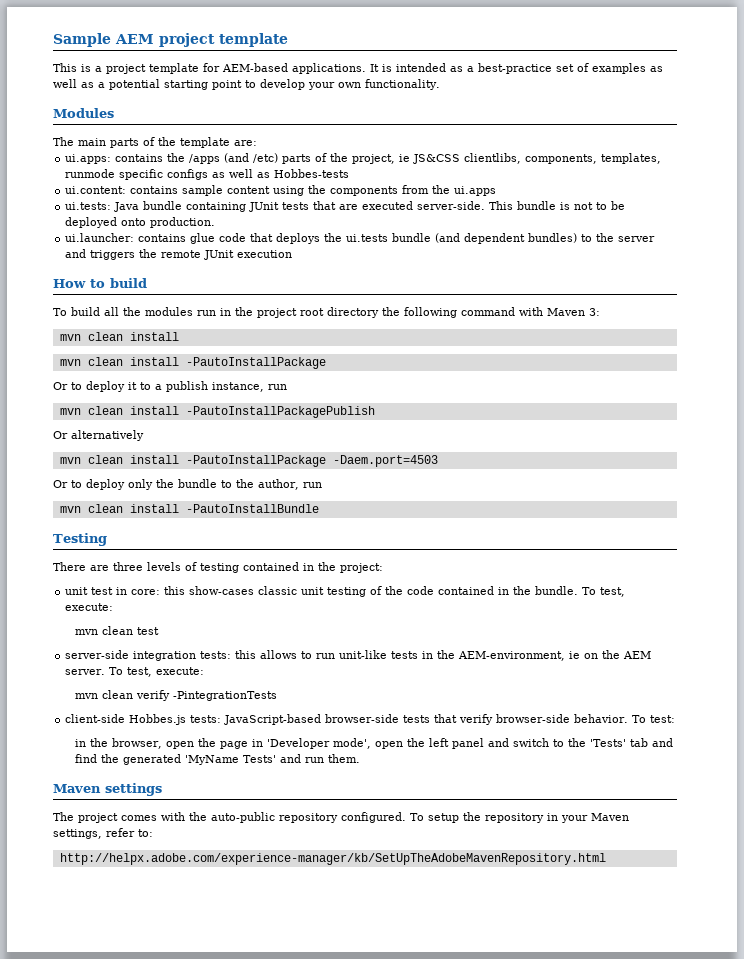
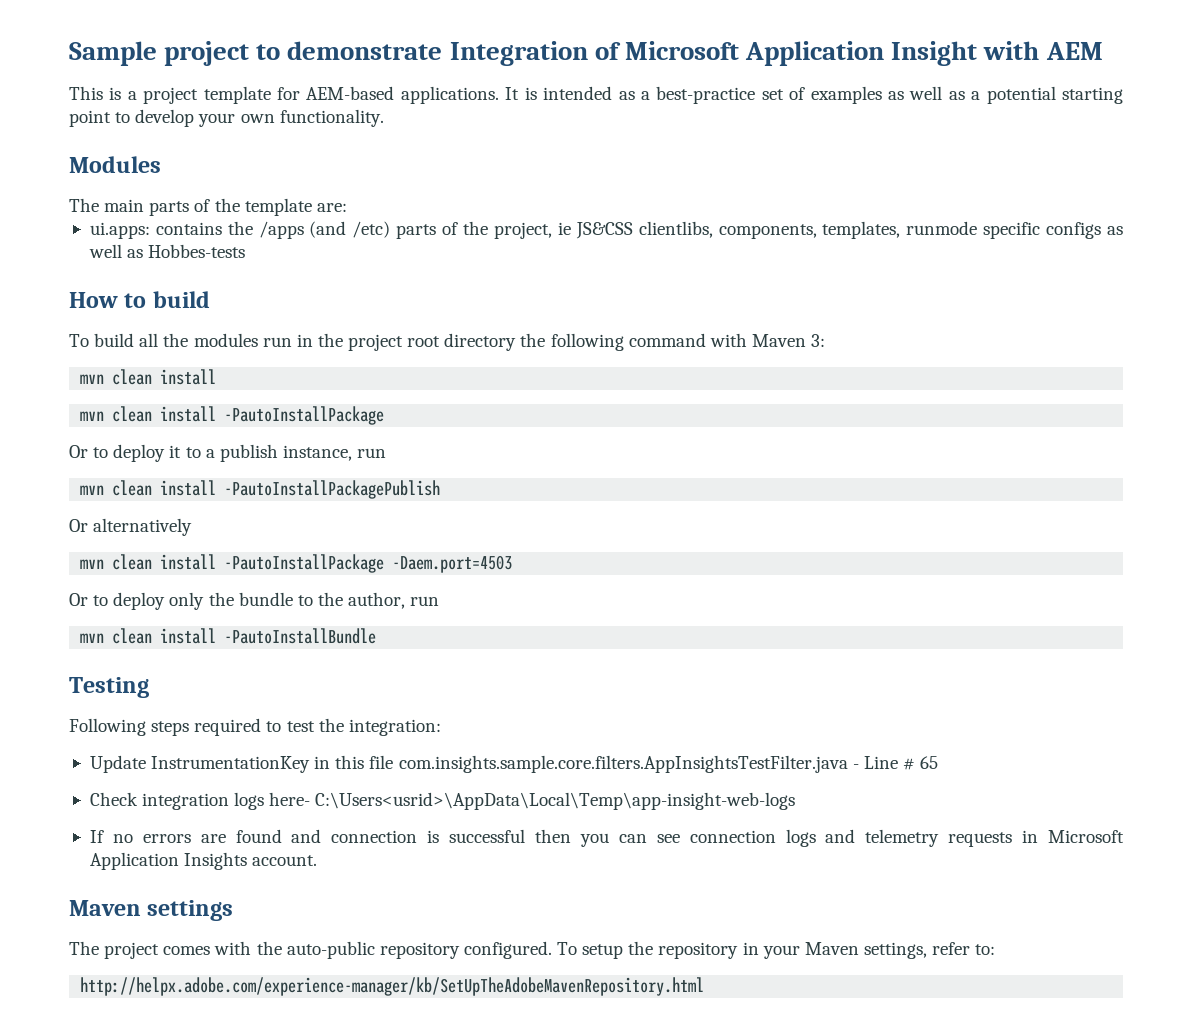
- Sample AEM project template
+ Sample project to demonstrate Integration of Microsoft Application Insight with AEM
- ui.content: contains sample content using the components from the ui.apps
- ui.tests: Java bundle containing JUnit tests that are executed server-side. This bundle is not to be deployed onto production.
- ui.launcher: contains glue code that deploys the ui.tests bundle (and dependent bundles) to the server and triggers the remote JUnit execution
- There are three levels of testing contained in the project:
- unit test in core: this show-cases classic unit testing of the code contained in the bundle. To test, execute:
- mvn clean test
- server-side integration tests: this allows to run unit-like tests in the AEM-environment, ie on the AEM server. To test, execute:
- mvn clean verify -PintegrationTests
- client-side Hobbes.js tests: JavaScript-based browser-side tests that verify browser-side behavior. To test:
- in the browser, open the page in 'Developer mode', open the left panel and switch to the 'Tests' tab and find the generated 'MyName Tests' and run them.
+ Following steps required to test the integration:
+ Update InstrumentationKey in this file com.insights.sample.core.filters.AppInsightsTestFilter.java - Line # 65
+ Check integration logs here- C:\Users<usrid>\AppData\Local\Temp\app-insight-web-logs
+ If no errors are found and connection is successful then you can see connection logs and telemetry requests in Microsoft Application Insights account.

